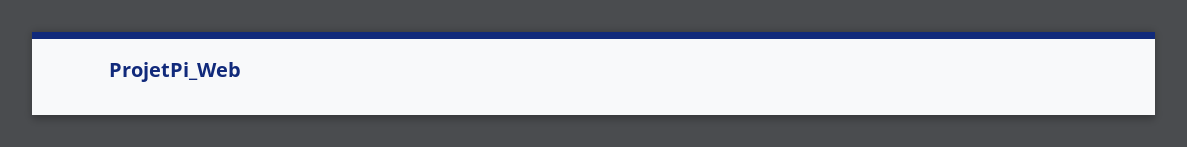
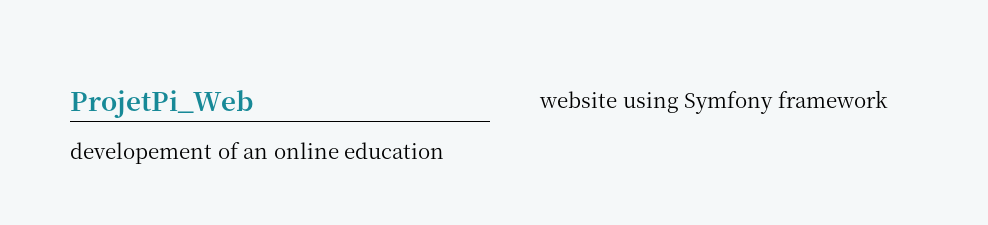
+ developement of an online education website using Symfony framework

